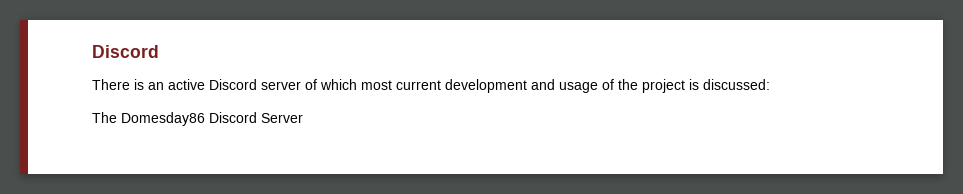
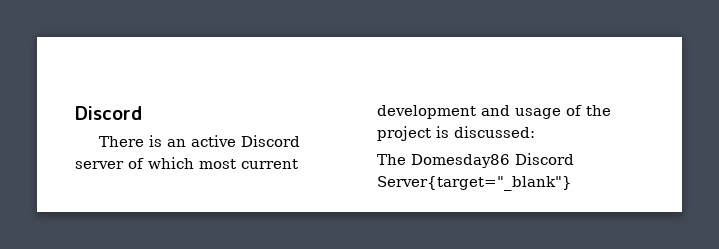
- The Domesday86 Discord Server
+ The Domesday86 Discord Server{target="_blank"}

